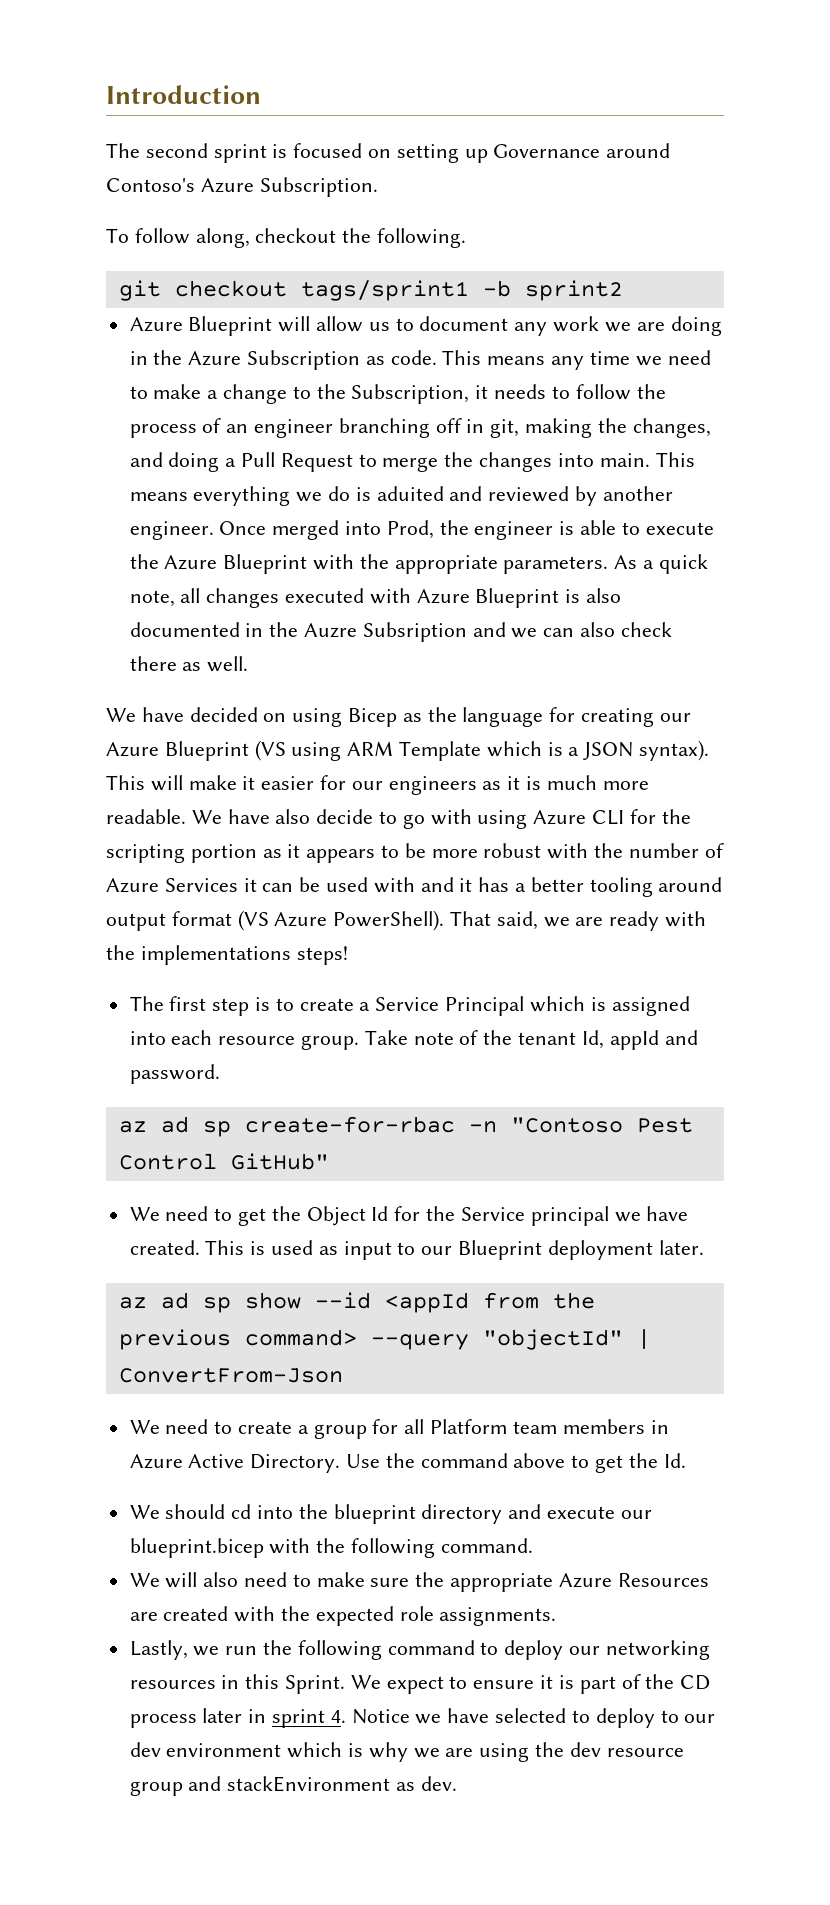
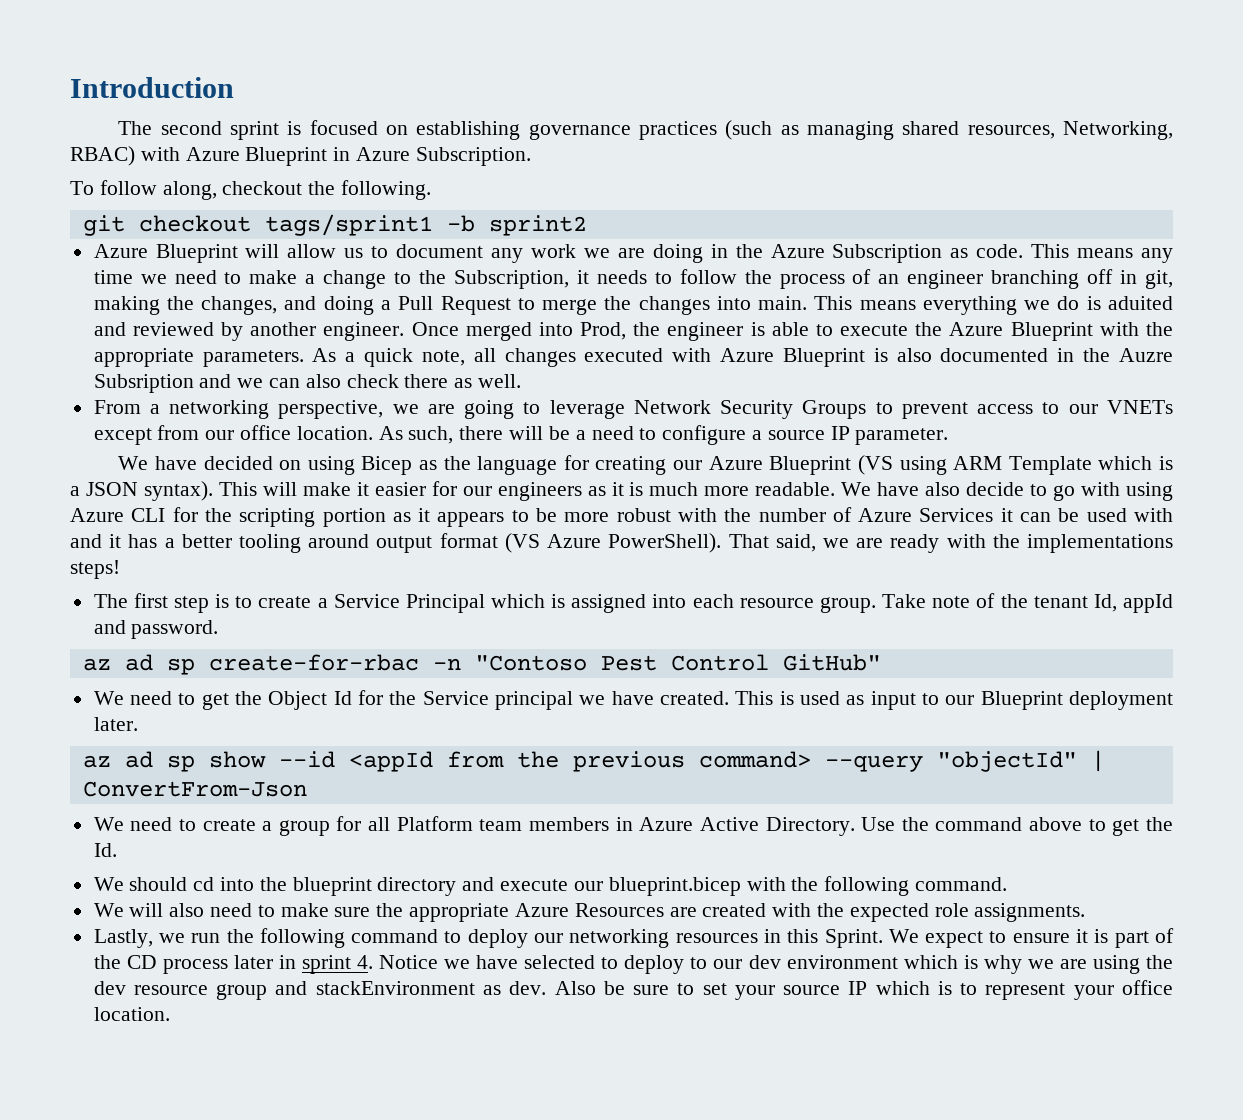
- The second sprint is focused on setting up Governance around Contoso's Azure Subscription.
+ The second sprint is focused on establishing governance practices (such as managing shared resources, Networking, RBAC) with Azure Blueprint in Azure Subscription.
+ From a networking perspective, we are going to leverage Network Security Groups to prevent access to our VNETs except from our office location. As such, there will be a need to configure a source IP parameter.
+ Also be sure to set your source IP which is to represent your office location.

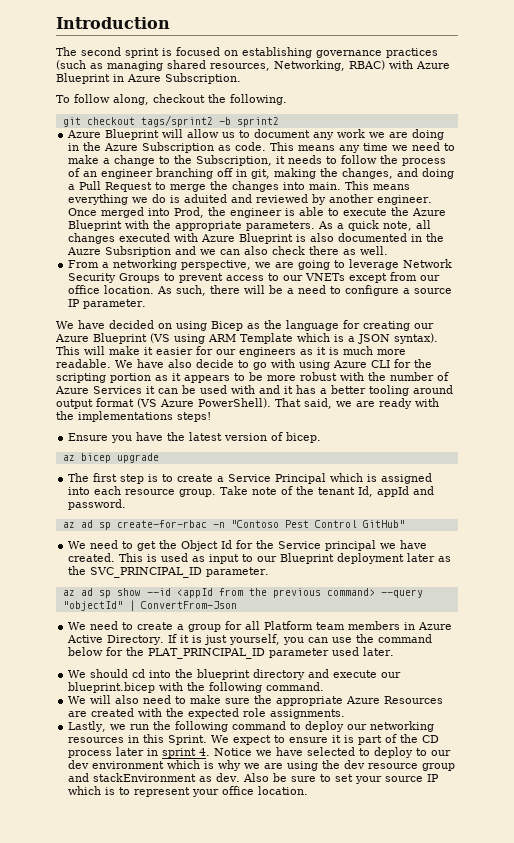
- git checkout tags/sprint1 -b sprint2
+ git checkout tags/sprint2 -b sprint2
+ Ensure you have the latest version of bicep.
+ az bicep upgrade
- This is used as input to our Blueprint deployment later.
+ This is used as input to our Blueprint deployment later as the SVC_PRINCIPAL_ID parameter.
- Use the command above to get the Id.
+ If it is just yourself, you can use the command below for the PLAT_PRINCIPAL_ID parameter used later.

